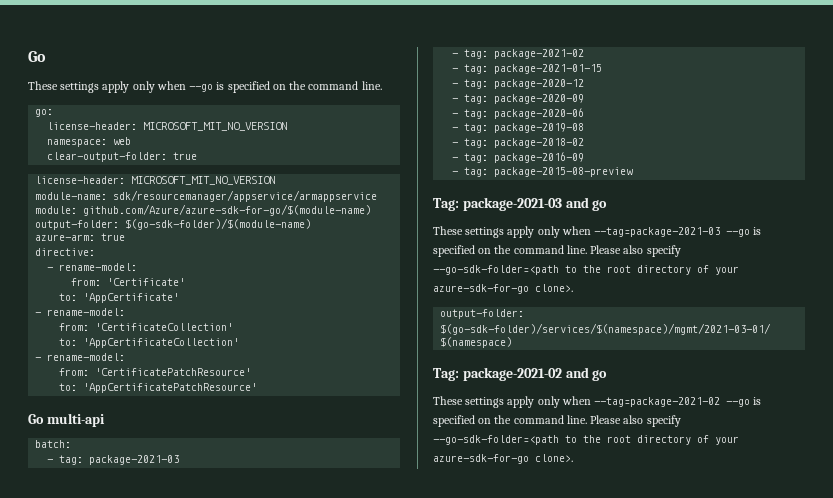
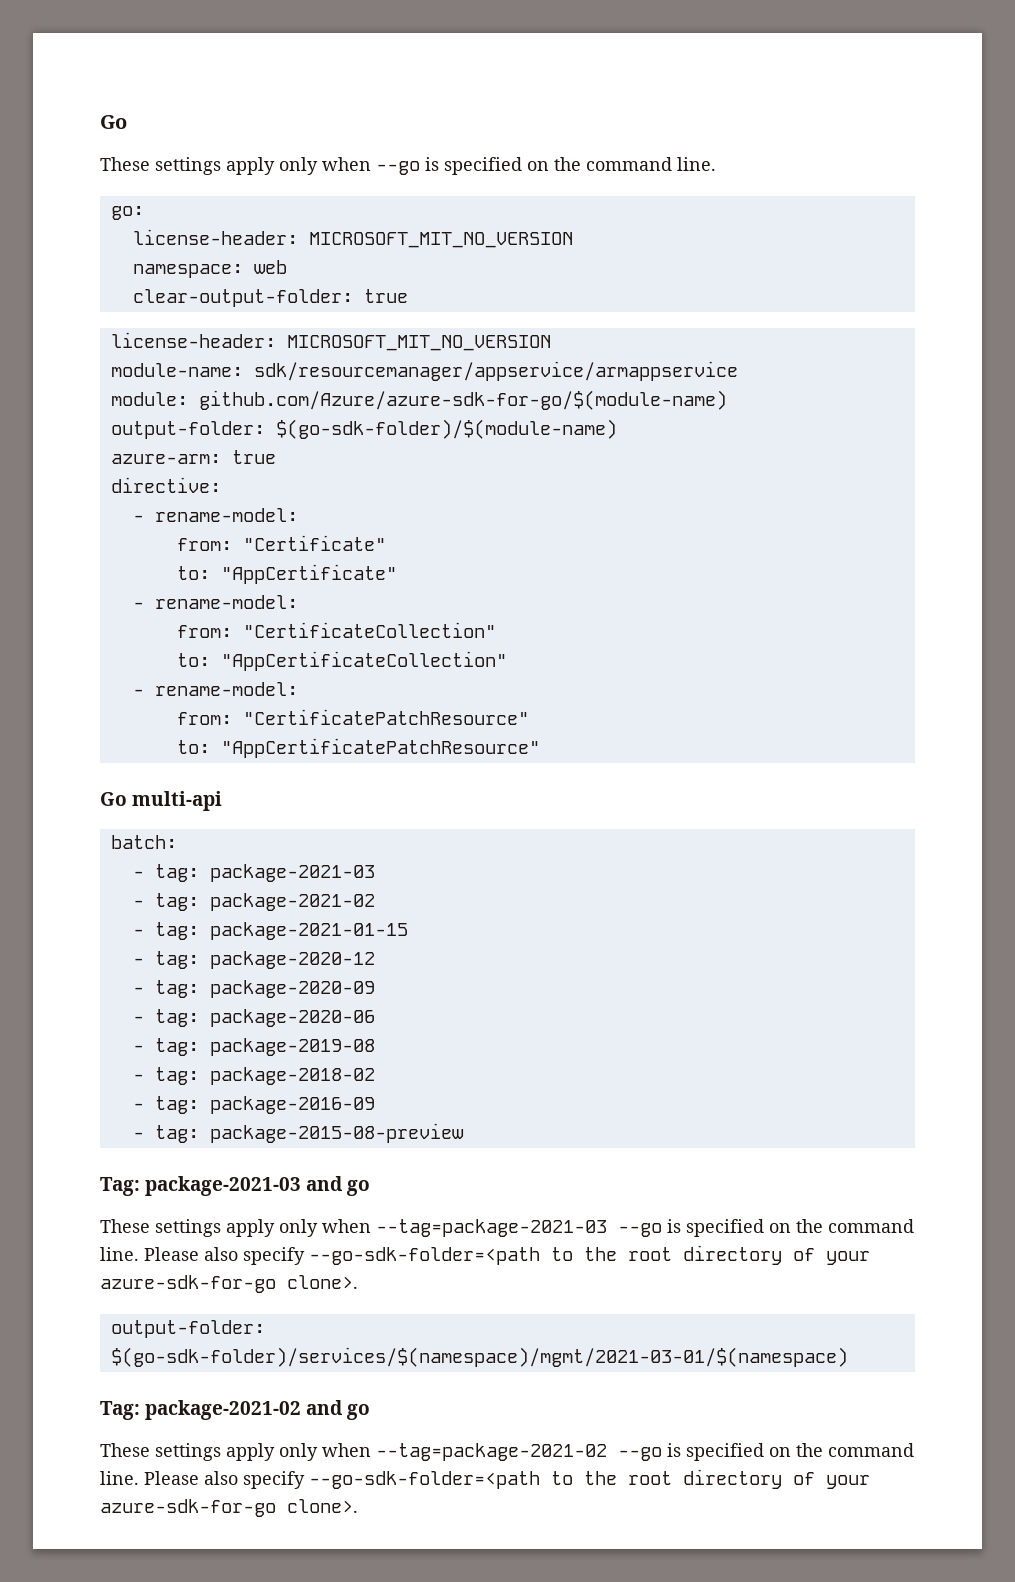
- from: 'Certificate'
- to: 'AppCertificate'
+ from: "Certificate"
+ to: "AppCertificate"
  - rename-model:
- from: 'CertificateCollection'
- to: 'AppCertificateCollection'
+ from: "CertificateCollection"
+ to: "AppCertificateCollection"
  - rename-model:
- from: 'CertificatePatchResource'
- to: 'AppCertificatePatchResource'
+ from: "CertificatePatchResource"
+ to: "AppCertificatePatchResource"

